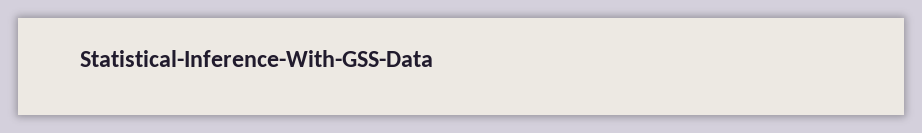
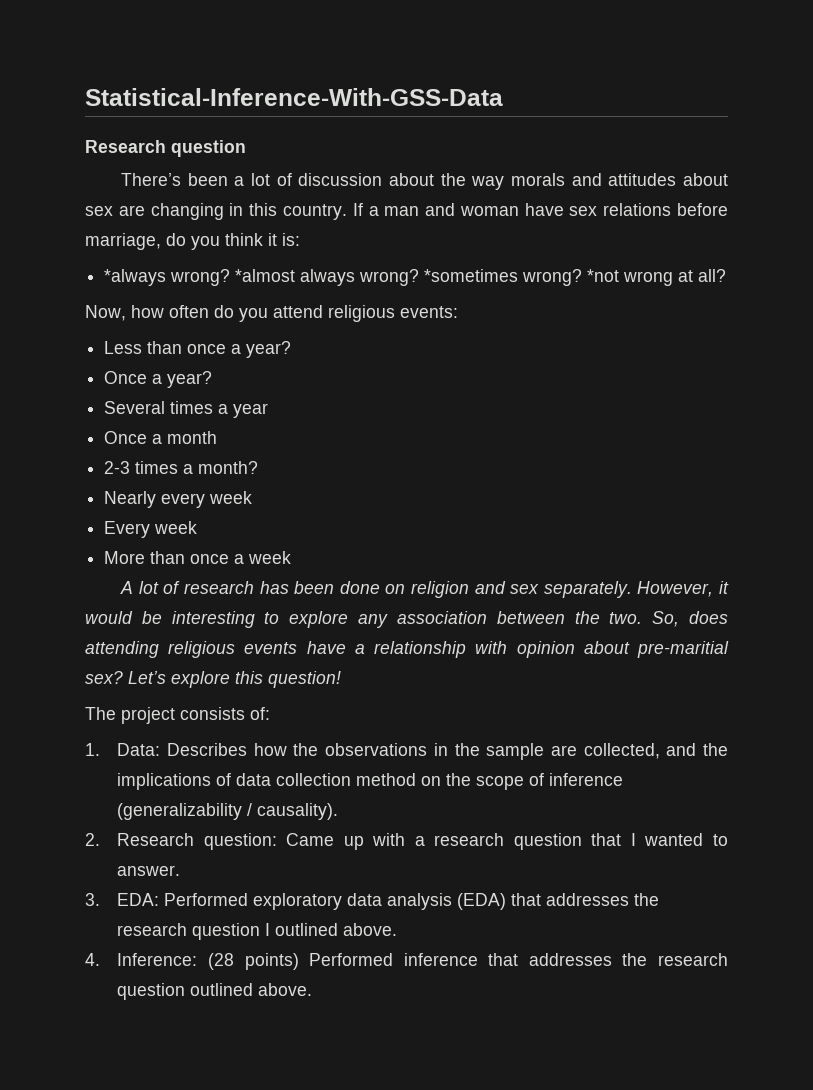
+ Research question
+ There’s been a lot of discussion about the way morals and attitudes about sex are changing in this country. If a man and woman have sex relations before marriage, do you think it is:
+ *always wrong? *almost always wrong? *sometimes wrong? *not wrong at all?
+ Now, how often do you attend religious events:
+ Less than once a year?
+ Once a year?
+ Several times a year
+ Once a month
+ 2-3 times a month?
+ Nearly every week
+ Every week
+ More than once a week
+ A lot of research has been done on religion and sex separately. However, it would be interesting to explore any association between the two. So, does attending religious events have a relationship with opinion about pre-maritial sex? Let’s explore this question!
+ The project consists of:
+ 1. Data: Describes how the observations in the sample are collected, and the implications of data collection method on the scope of inference (generalizability / causality).
+ 2. Research question: Came up with a research question that I wanted to answer.
+ 3. EDA: Performed exploratory data analysis (EDA) that addresses the research question I outlined above.
+ 4. Inference: (28 points) Performed inference that addresses the research question outlined above.

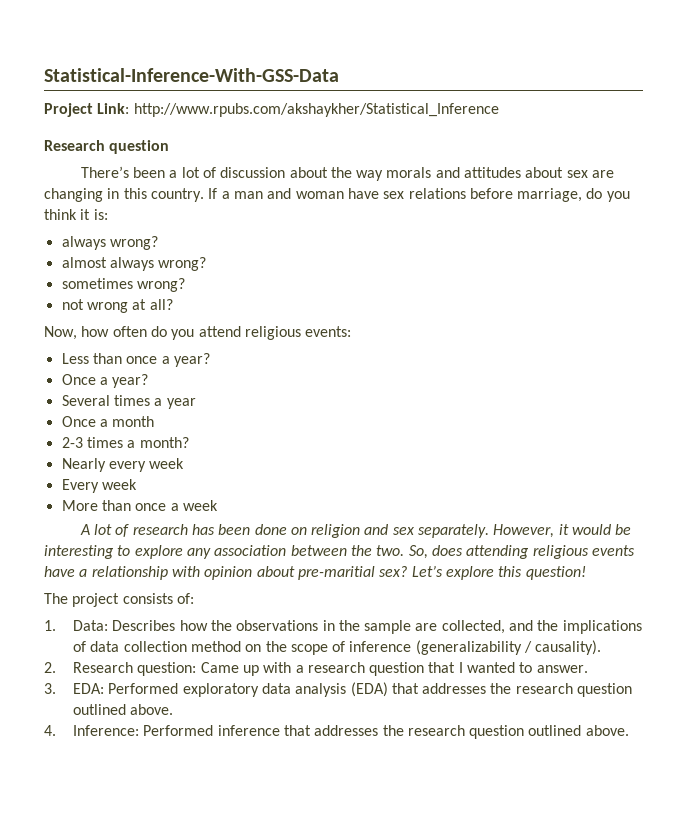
+ Project Link: http://www.rpubs.com/akshaykher/Statistical_Inference
  If a man and woman have sex relations before marriage, do you think it is:
- *always wrong? *almost always wrong? *sometimes wrong? *not wrong at all?
+ always wrong?
+ almost always wrong?
+ sometimes wrong?
+ not wrong at all?
- 3. EDA: Performed exploratory data analysis (EDA) that addresses the research question I outlined above.
+ 3. EDA: Performed exploratory data analysis (EDA) that addresses the research question outlined above.
- 4. Inference: (28 points) Performed inference that addresses the research question outlined above.
+ 4. Inference: Performed inference that addresses the research question outlined above.

